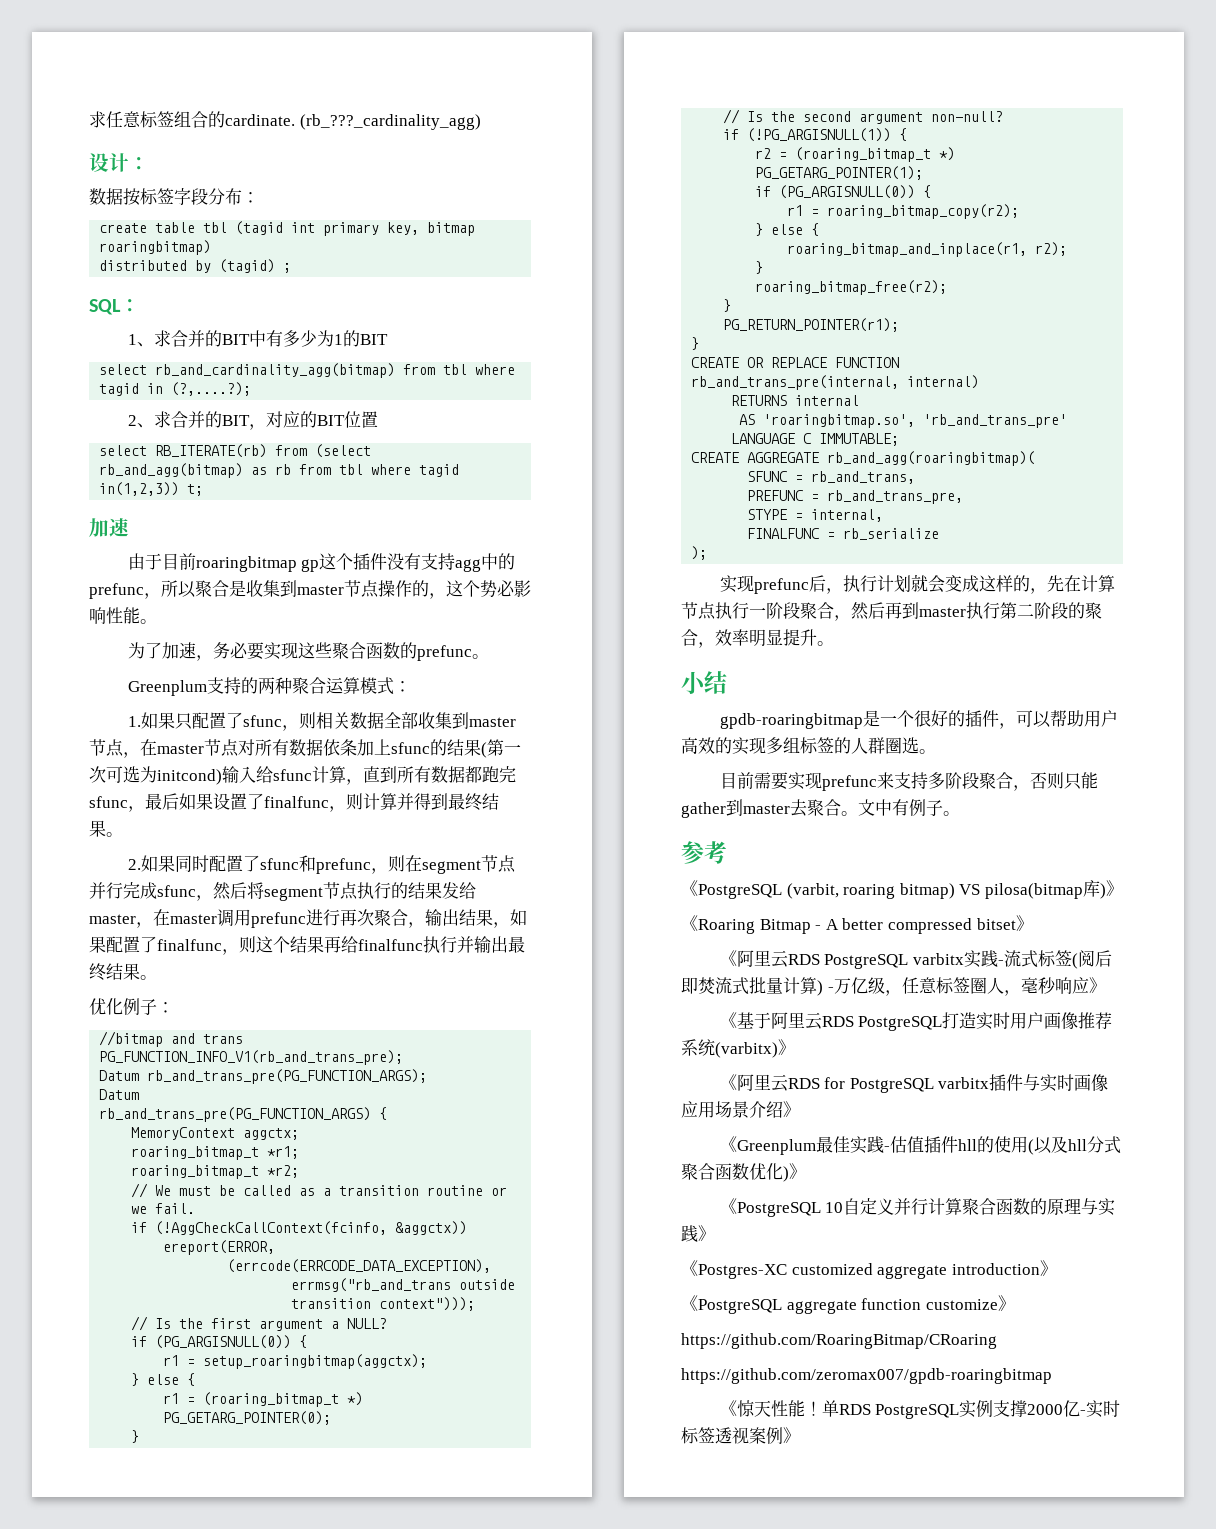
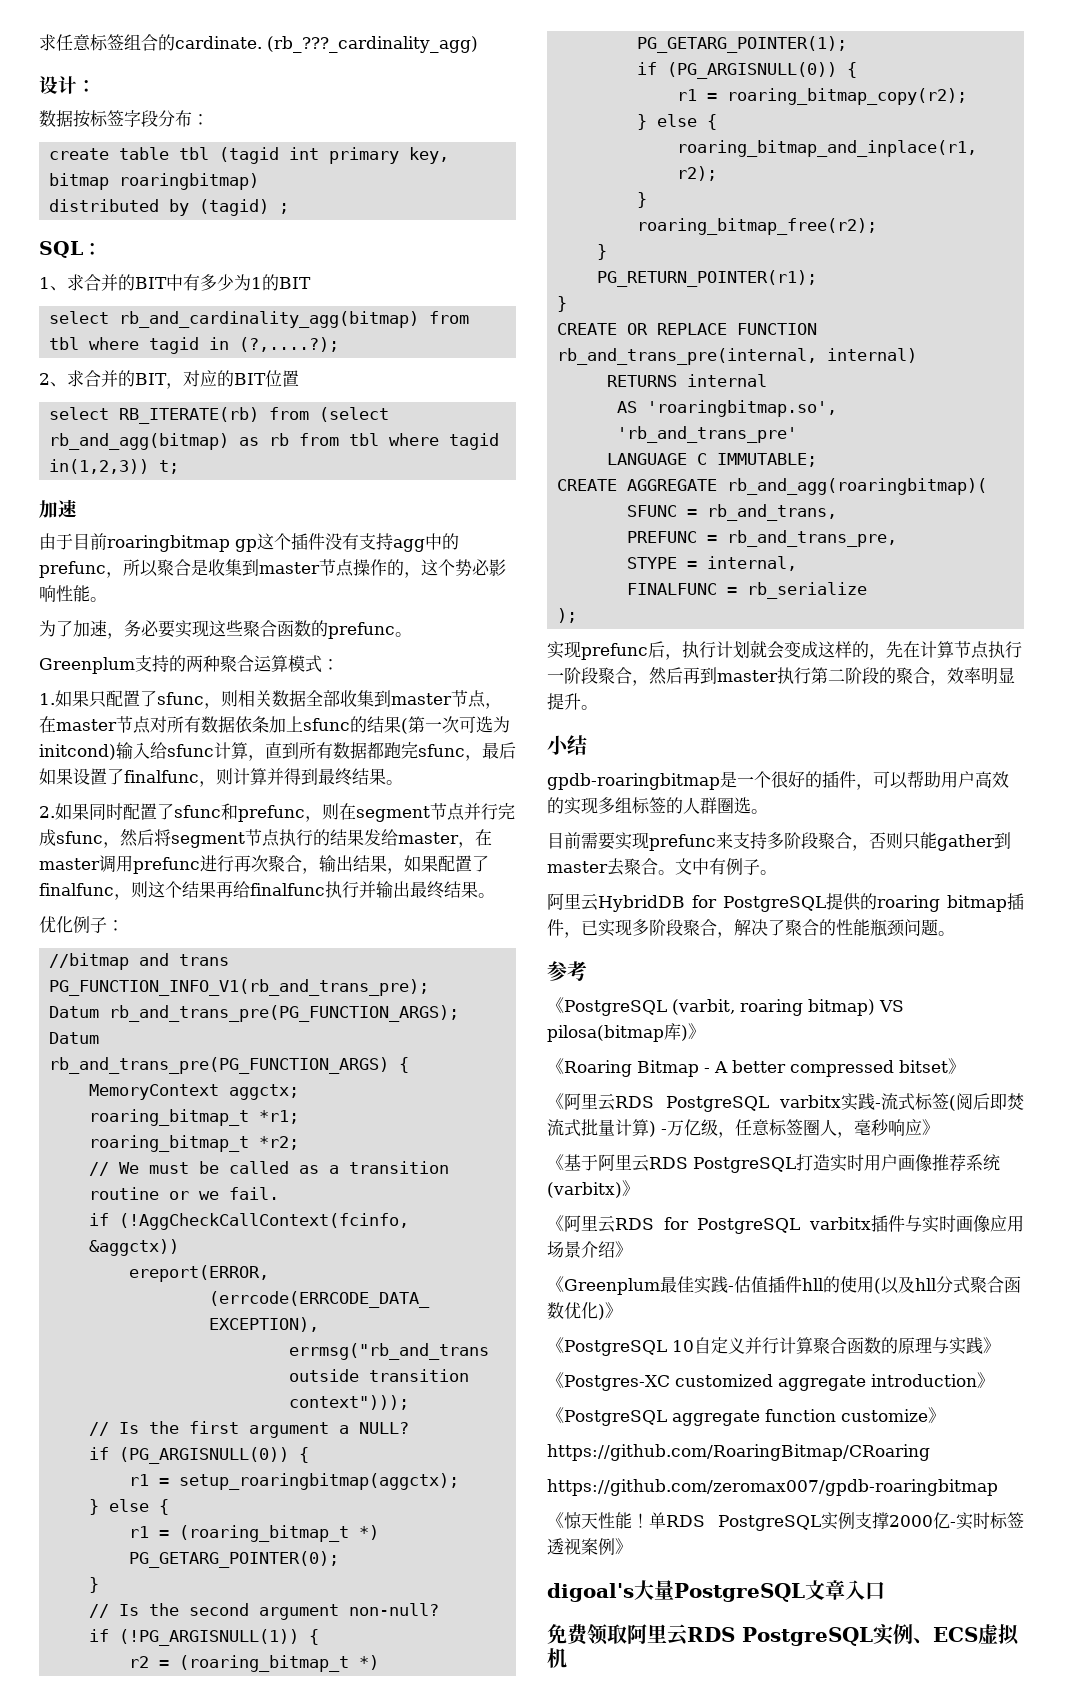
+ 阿里云HybridDB for PostgreSQL提供的roaring bitmap插件，已实现多阶段聚合，解决了聚合的性能瓶颈问题。
+ digoal's大量PostgreSQL文章入口
+ 免费领取阿里云RDS PostgreSQL实例、ECS虚拟机

